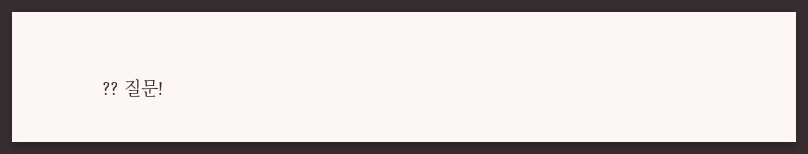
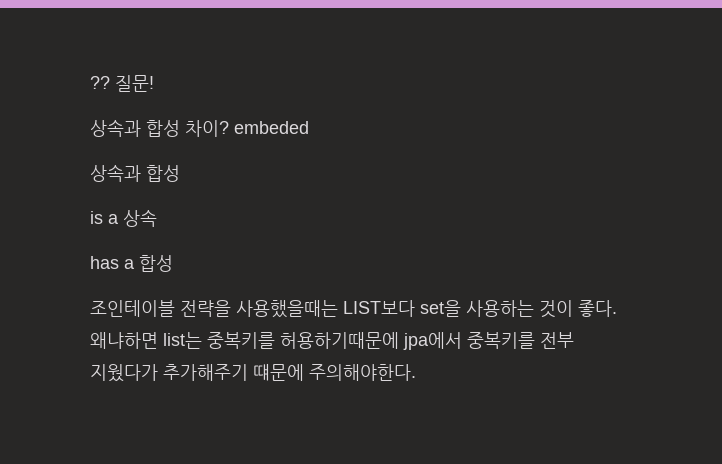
+ 상속과 합성 차이? embeded
+ 상속과 합성
+ is a 상속
+ has a 합성
+ 조인테이블 전략을 사용했을때는 LIST보다 set을 사용하는 것이 좋다. 왜냐하면 list는 중복키를 허용하기때문에 jpa에서 중복키를 전부 지웠다가 추가해주기 떄문에 주의해야한다.

